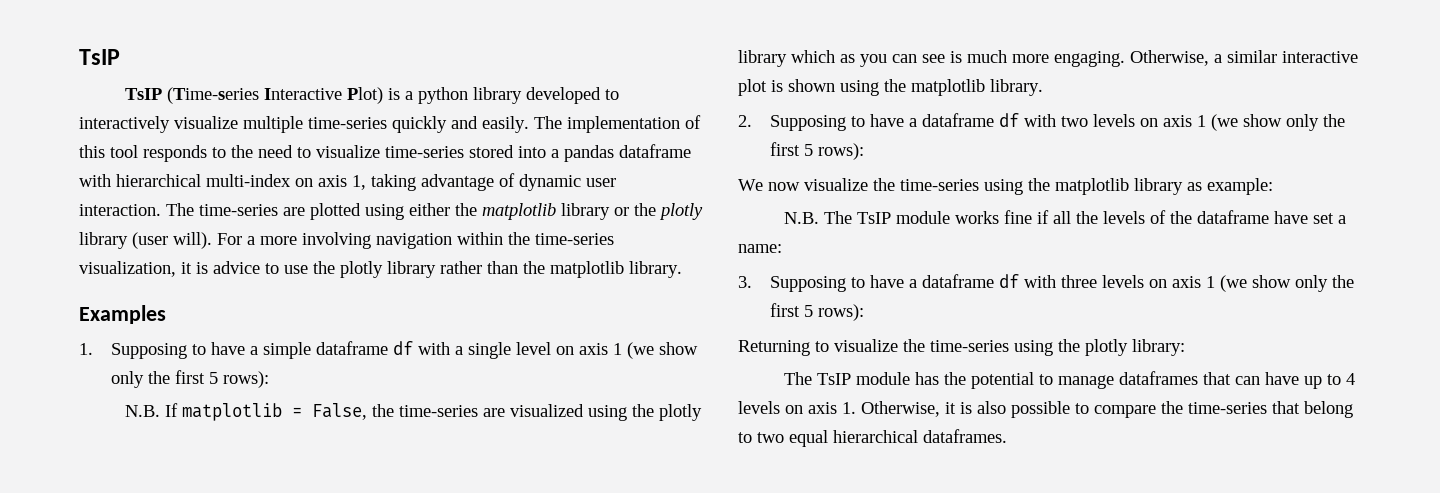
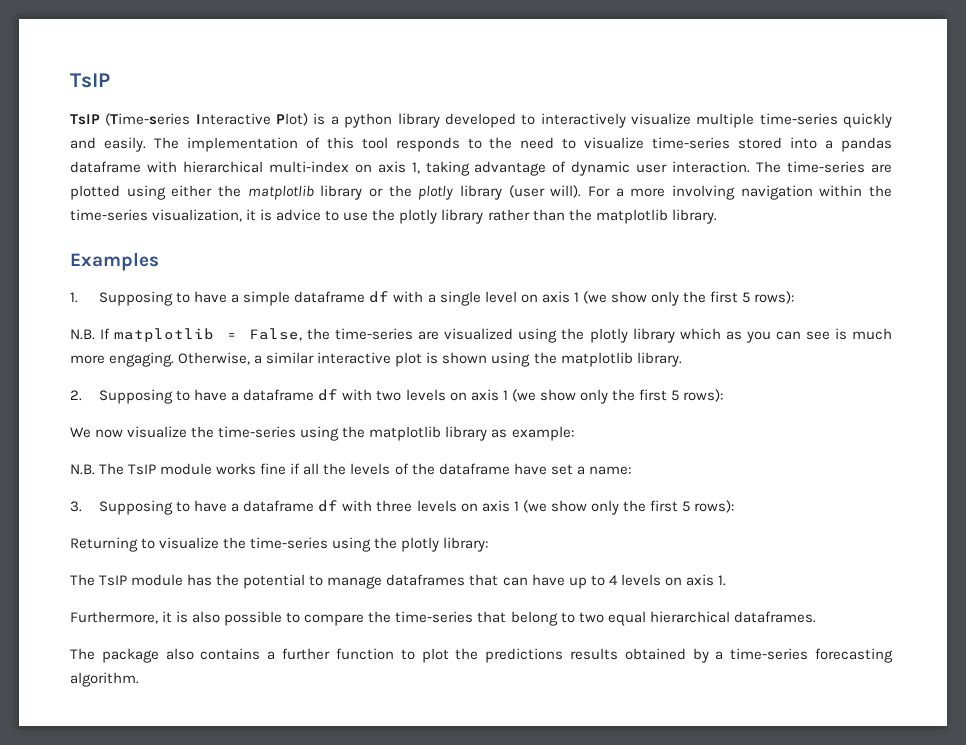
- The TsIP module has the potential to manage dataframes that can have up to 4 levels on axis 1. Otherwise, it is also possible to compare the time-series that belong to two equal hierarchical dataframes.
+ The TsIP module has the potential to manage dataframes that can have up to 4 levels on axis 1.
+ Furthermore, it is also possible to compare the time-series that belong to two equal hierarchical dataframes.
+ The package also contains a further function to plot the predictions results obtained by a time-series forecasting algorithm.

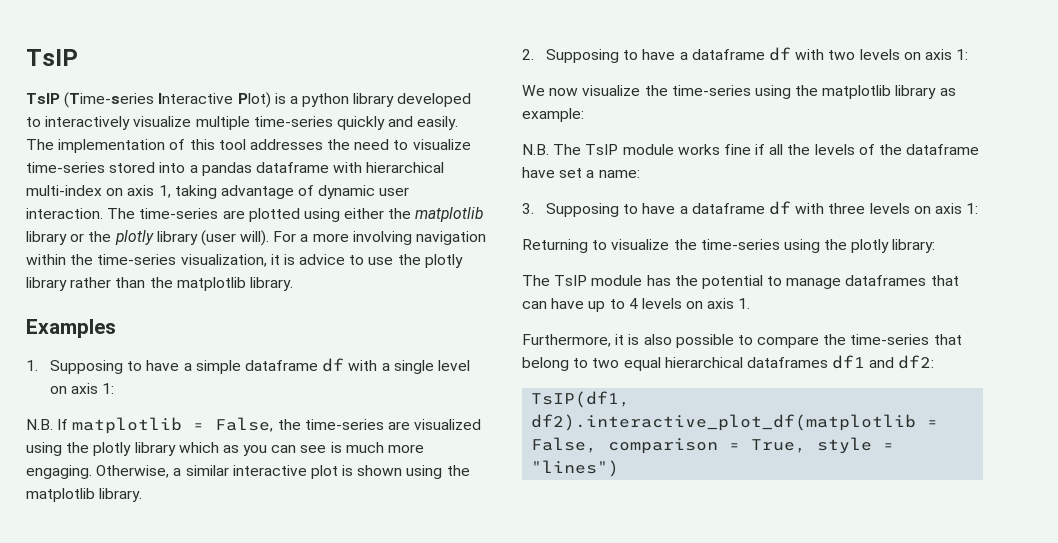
- The implementation of this tool responds to the need to visualize time-series stored into a pandas dataframe with hierarchical multi-index on axis 1, taking advantage of dynamic user interaction.
+ The implementation of this tool addresses the need to visualize time-series stored into a pandas dataframe with hierarchical multi-index on axis 1, taking advantage of dynamic user interaction.
- 1. Supposing to have a simple dataframe df with a single level on axis 1 (we show only the first 5 rows):
+ 1. Supposing to have a simple dataframe df with a single level on axis 1:
- 2. Supposing to have a dataframe df with two levels on axis 1 (we show only the first 5 rows):
+ 2. Supposing to have a dataframe df with two levels on axis 1:
- 3. Supposing to have a dataframe df with three levels on axis 1 (we show only the first 5 rows):
+ 3. Supposing to have a dataframe df with three levels on axis 1:
- Furthermore, it is also possible to compare the time-series that belong to two equal hierarchical dataframes.
- The package also contains a further function to plot the predictions results obtained by a time-series forecasting algorithm.
+ Furthermore, it is also possible to compare the time-series that belong to two equal hierarchical dataframes df1 and df2:
+ TsIP(df1, df2).interactive_plot_df(matplotlib = False, comparison = True, style = "lines")

